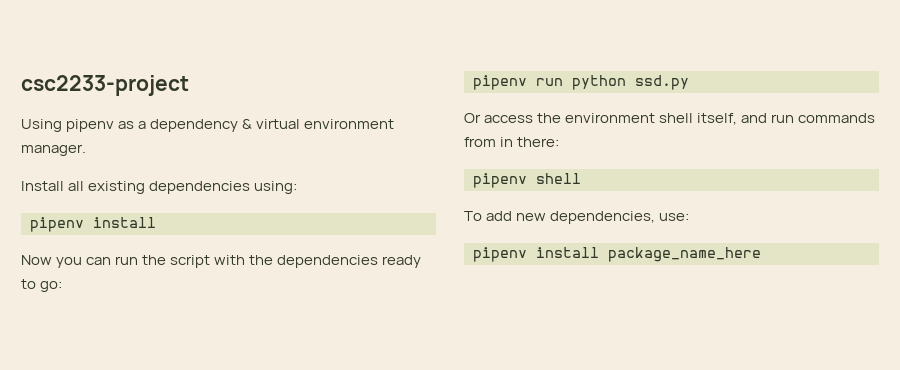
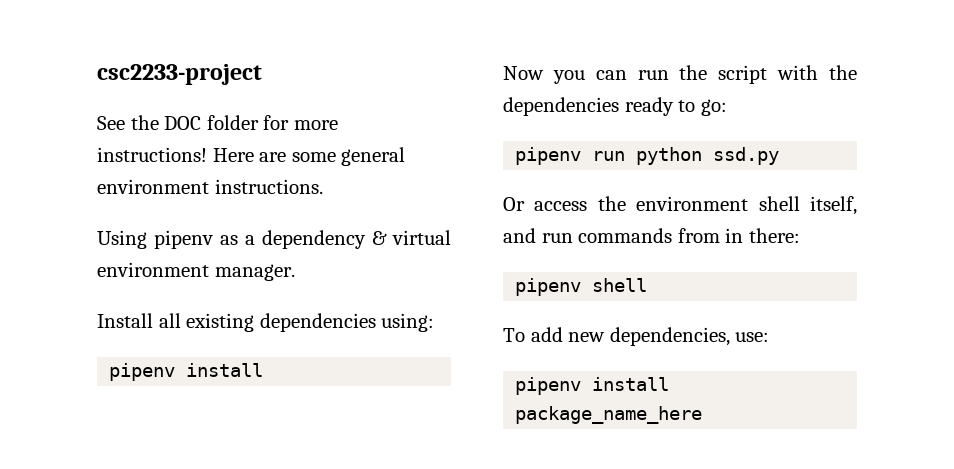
+ See the DOC folder for more instructions! Here are some general environment instructions.

